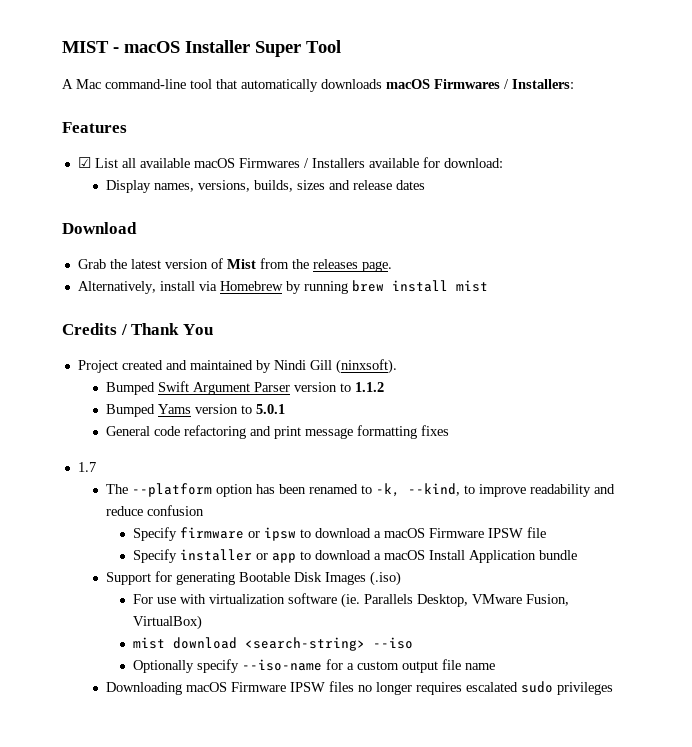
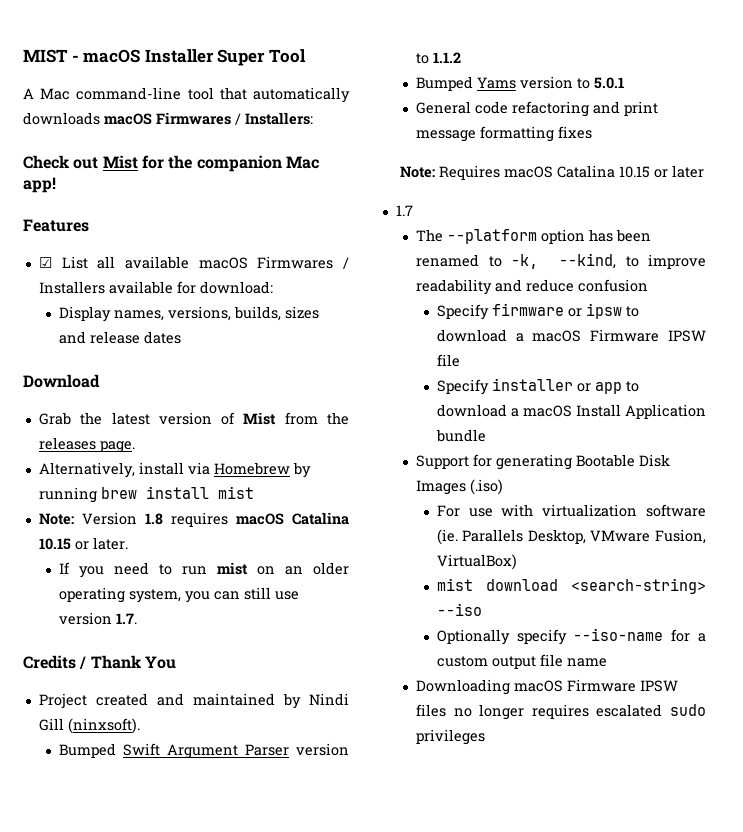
+ Check out Mist for the companion Mac app!
+ Note: Version 1.8 requires macOS Catalina 10.15 or later.
+ If you need to run mist on an older operating system, you can still use version 1.7.
+ Note: Requires macOS Catalina 10.15 or later

